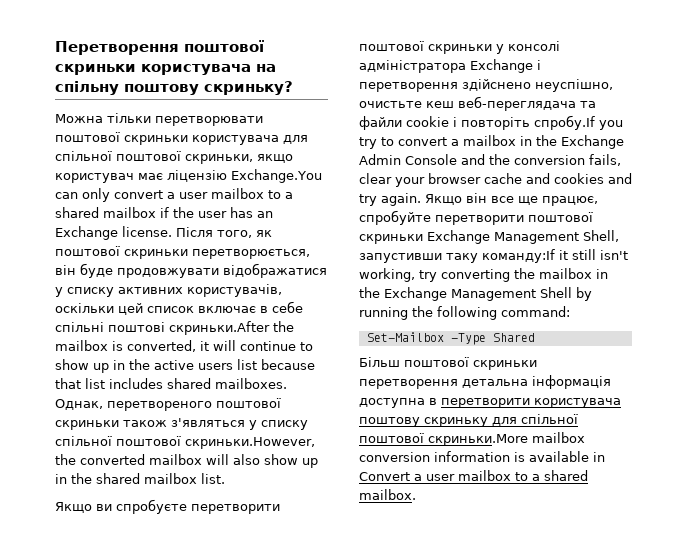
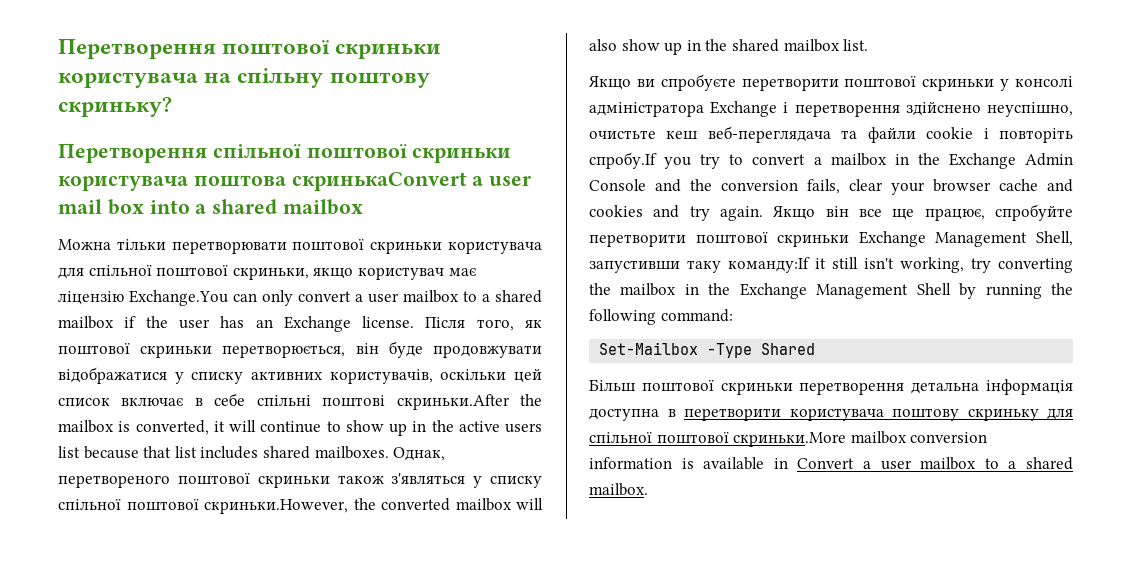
+ Перетворення спільної поштової скриньки користувача поштова скринькаConvert a user mail box into a shared mailbox

